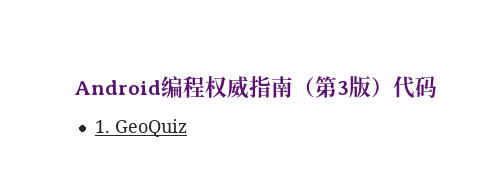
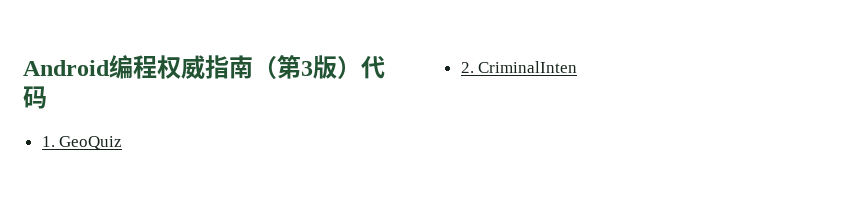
+ 2. CriminalInten

